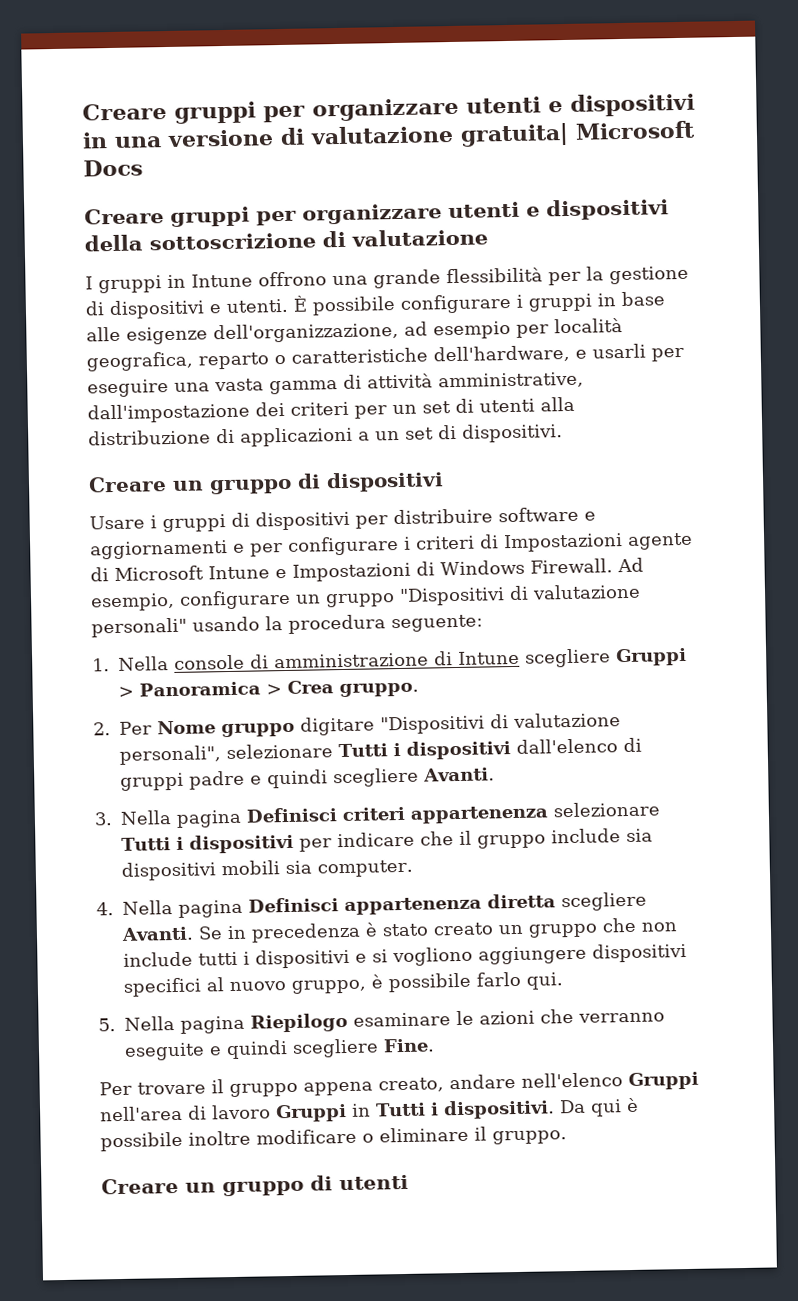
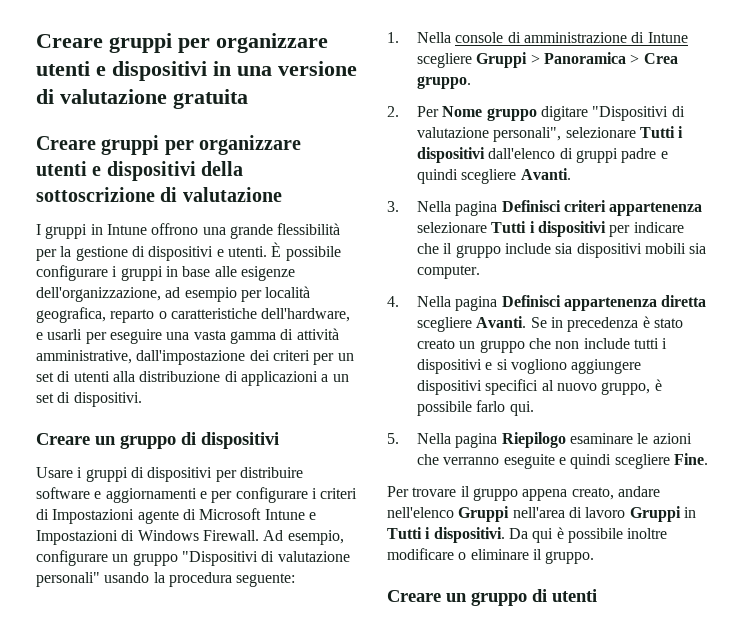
- Creare gruppi per organizzare utenti e dispositivi in una versione di valutazione gratuita| Microsoft Docs
+ Creare gruppi per organizzare utenti e dispositivi in una versione di valutazione gratuita

